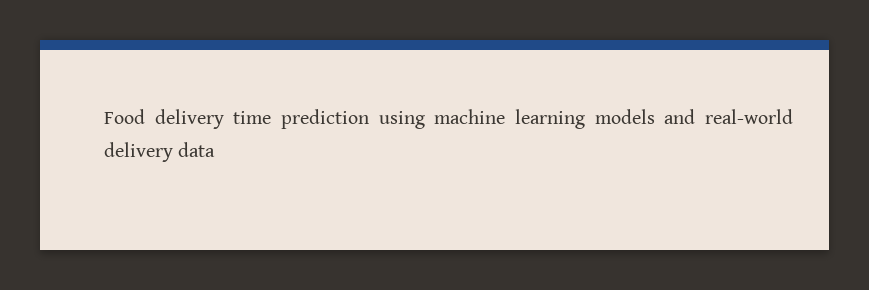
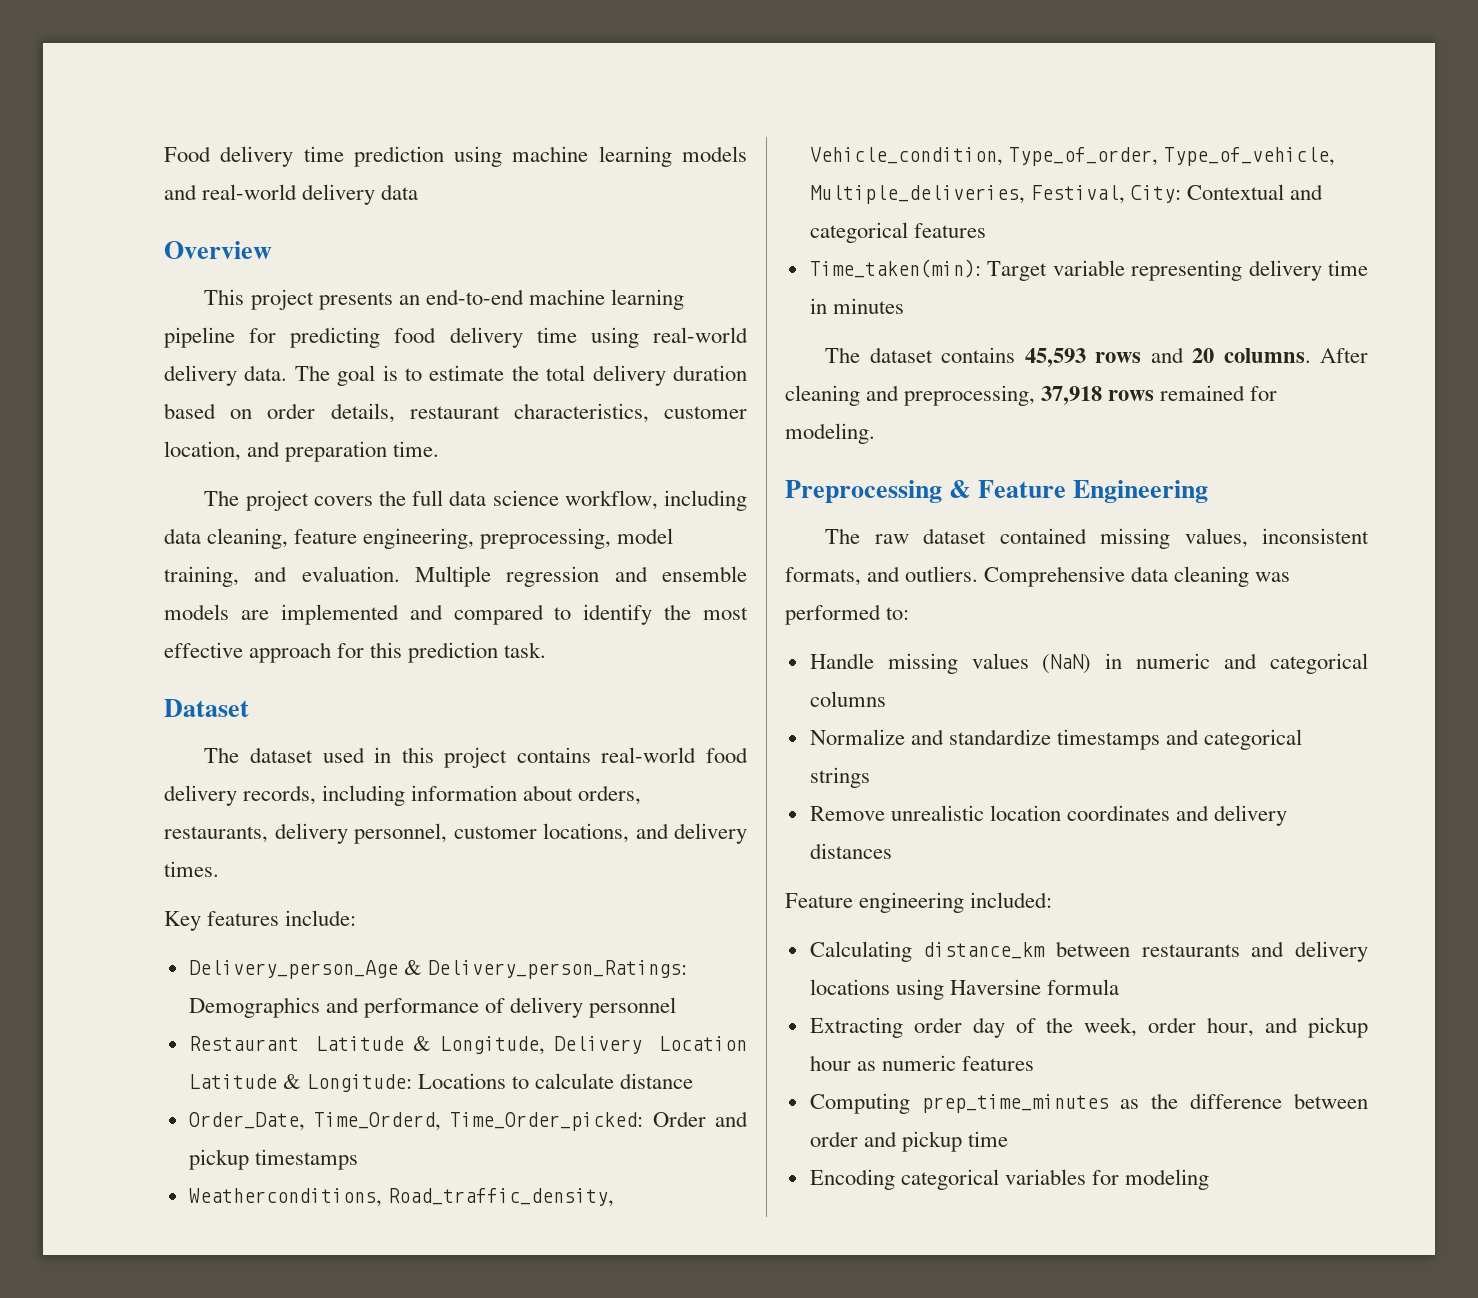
+ Overview
+ This project presents an end-to-end machine learning pipeline for predicting food delivery time using real-world delivery data. The goal is to estimate the total delivery duration based on order details, restaurant characteristics, customer location, and preparation time.
+ The project covers the full data science workflow, including data cleaning, feature engineering, preprocessing, model training, and evaluation. Multiple regression and ensemble models are implemented and compared to identify the most effective approach for this prediction task.
+ Dataset
+ The dataset used in this project contains real-world food delivery records, including information about orders, restaurants, delivery personnel, customer locations, and delivery times.
+ Key features include:
+ Delivery_person_Age & Delivery_person_Ratings: Demographics and performance of delivery personnel
+ Restaurant Latitude & Longitude, Delivery Location Latitude & Longitude: Locations to calculate distance
+ Order_Date, Time_Orderd, Time_Order_picked: Order and pickup timestamps
+ Weatherconditions, Road_traffic_density, Vehicle_condition, Type_of_order, Type_of_vehicle, Multiple_deliveries, Festival, City: Contextual and categorical features
+ Time_taken(min): Target variable representing delivery time in minutes
+ The dataset contains 45,593 rows and 20 columns. After cleaning and preprocessing, 37,918 rows remained for modeling.
+ Preprocessing & Feature Engineering
+ The raw dataset contained missing values, inconsistent formats, and outliers. Comprehensive data cleaning was performed to:
+ Handle missing values (NaN) in numeric and categorical columns
+ Normalize and standardize timestamps and categorical strings
+ Remove unrealistic location coordinates and delivery distances
+ Feature engineering included:
+ Calculating distance_km between restaurants and delivery locations using Haversine formula
+ Extracting order day of the week, order hour, and pickup hour as numeric features
+ Computing prep_time_minutes as the difference between order and pickup time
+ Encoding categorical variables for modeling

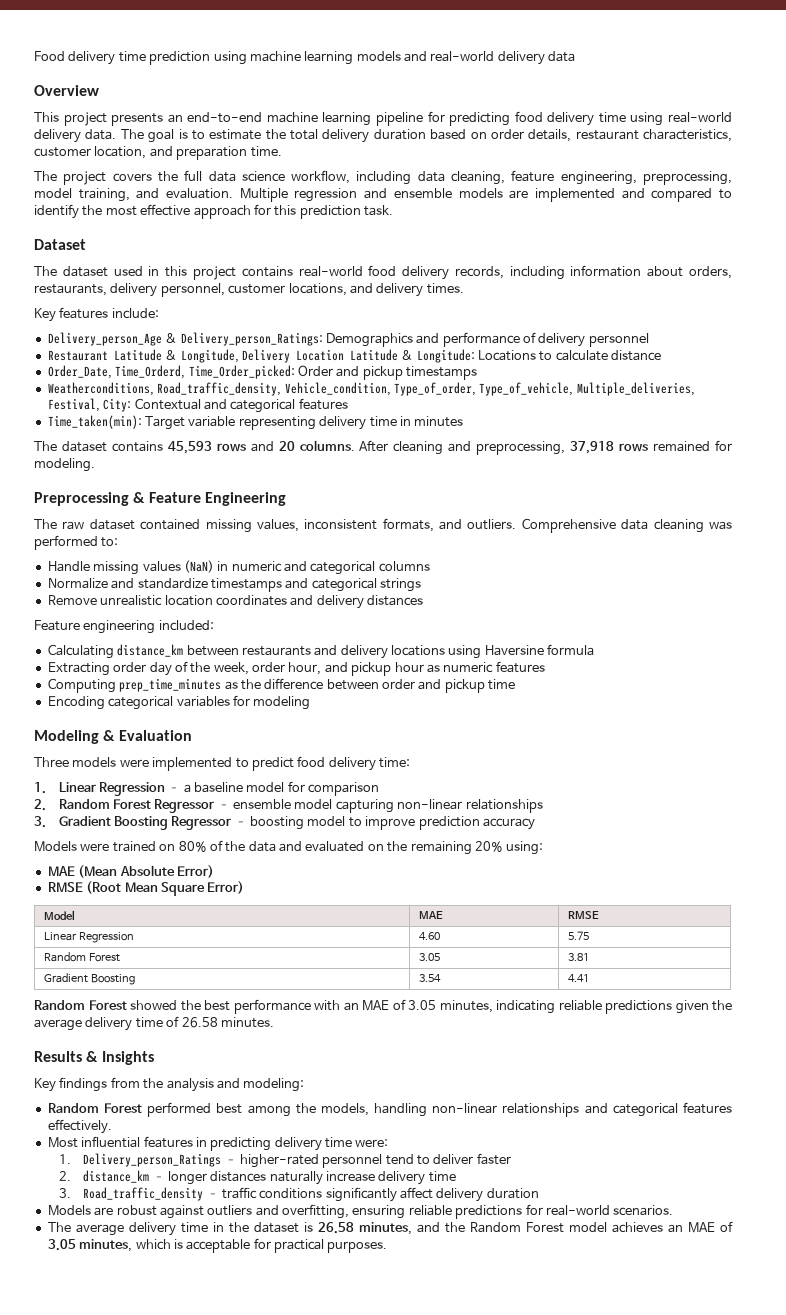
+ Modeling & Evaluation
+ Three models were implemented to predict food delivery time:
+ 1. Linear Regression – a baseline model for comparison
+ 2. Random Forest Regressor – ensemble model capturing non-linear relationships
+ 3. Gradient Boosting Regressor – boosting model to improve prediction accuracy
+ Models were trained on 80% of the data and evaluated on the remaining 20% using:
+ MAE (Mean Absolute Error)
+ RMSE (Root Mean Square Error)
+ Model | MAE | RMSE
+ Linear Regression | 4.60 | 5.75
+ Random Forest | 3.05 | 3.81
+ Gradient Boosting | 3.54 | 4.41
+ Random Forest showed the best performance with an MAE of 3.05 minutes, indicating reliable predictions given the average delivery time of 26.58 minutes.
+ Results & Insights
+ Key findings from the analysis and modeling:
+ Random Forest performed best among the models, handling non-linear relationships and categorical features effectively.
+ Most influential features in predicting delivery time were:
+ 1. Delivery_person_Ratings – higher-rated personnel tend to deliver faster
+ 2. distance_km – longer distances naturally increase delivery time
+ 3. Road_traffic_density – traffic conditions significantly affect delivery duration
+ Models are robust against outliers and overfitting, ensuring reliable predictions for real-world scenarios.
+ The average delivery time in the dataset is 26.58 minutes, and the Random Forest model achieves an MAE of 3.05 minutes, which is acceptable for practical purposes.

